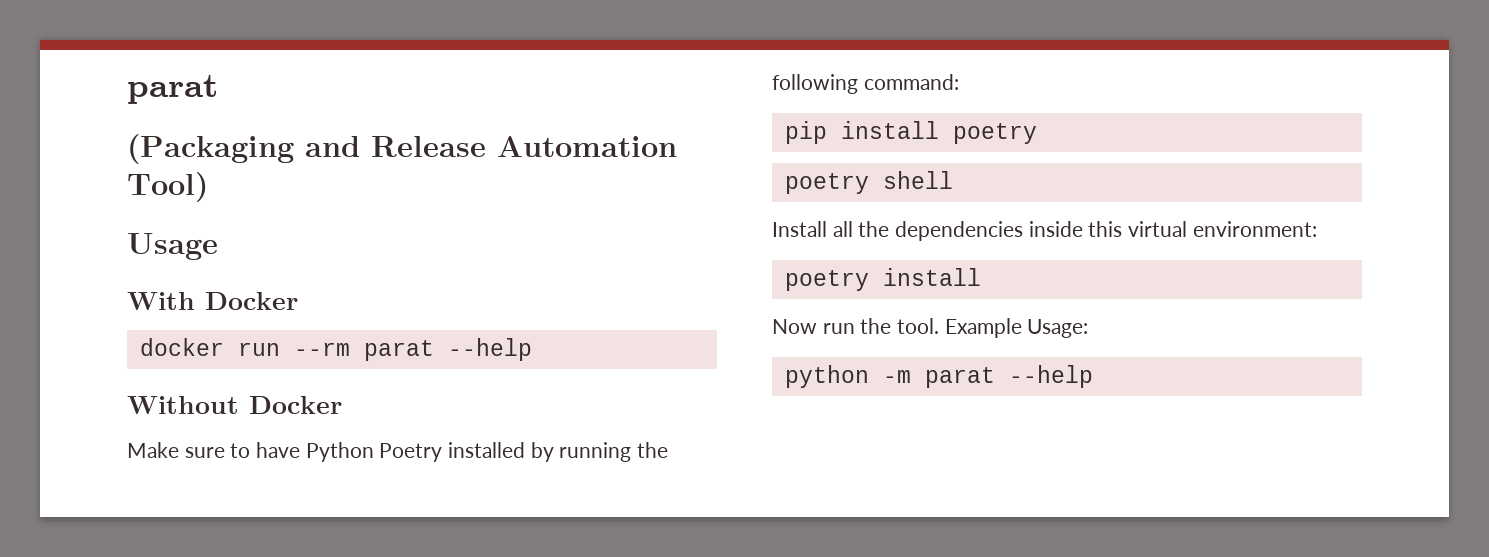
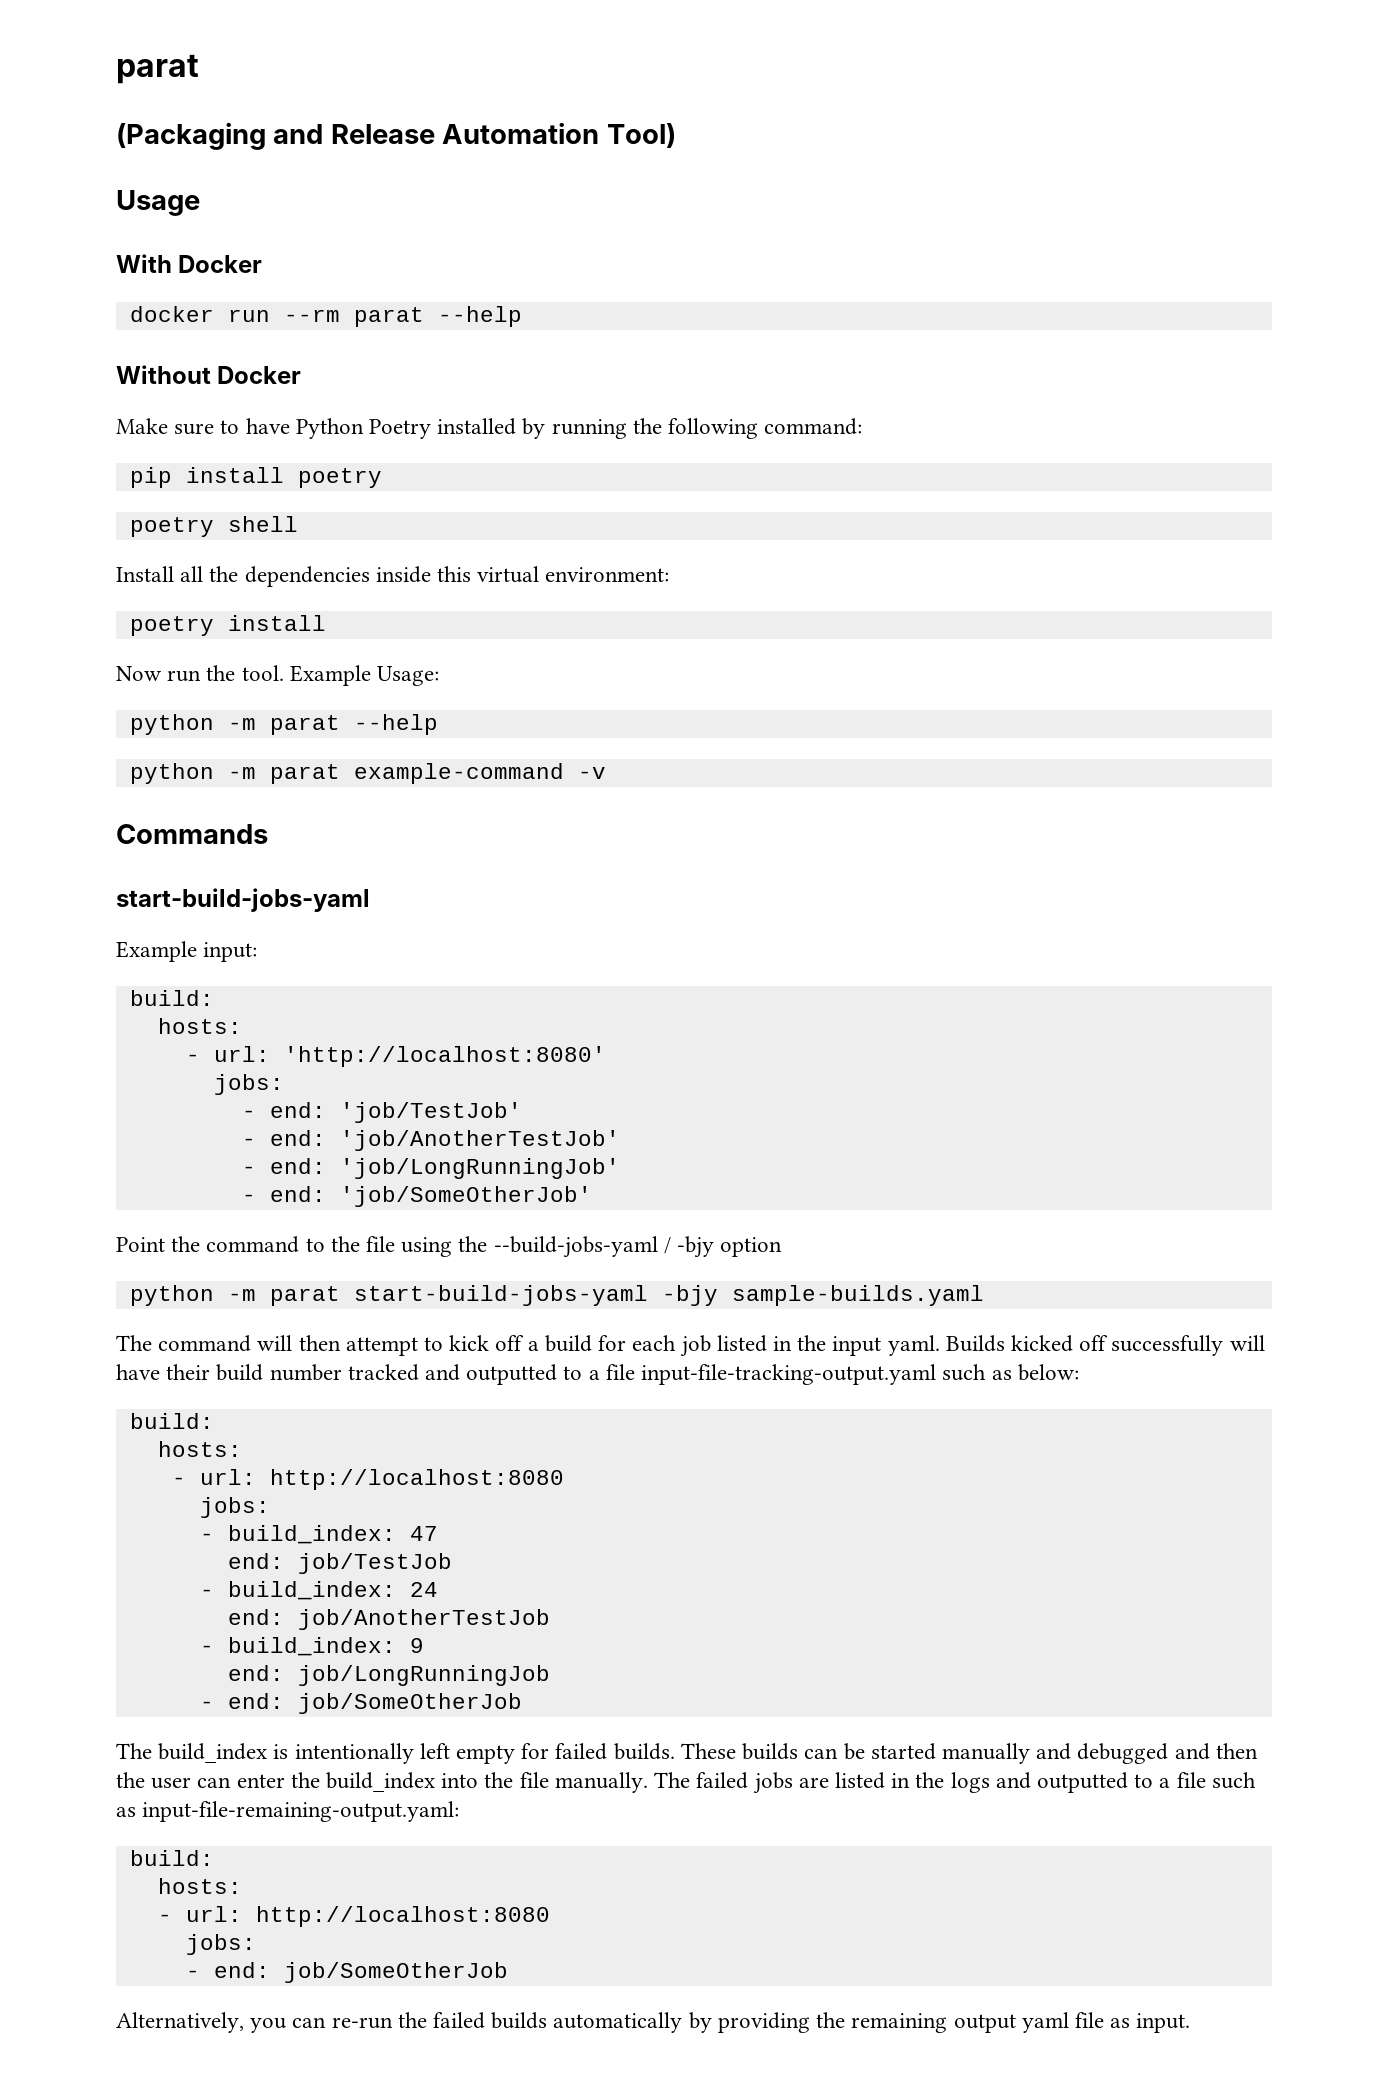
+ python -m parat example-command -v
+ Commands
+ start-build-jobs-yaml
+ Example input:
+ build:
+ hosts:
+ - url: 'http://localhost:8080'
+ jobs:
+ - end: 'job/TestJob'
+ - end: 'job/AnotherTestJob'
+ - end: 'job/LongRunningJob'
+ - end: 'job/SomeOtherJob'
+ Point the command to the file using the --build-jobs-yaml / -bjy option
+ python -m parat start-build-jobs-yaml -bjy sample-builds.yaml
+ The command will then attempt to kick off a build for each job listed in the input yaml. Builds kicked off successfully will have their build number tracked and outputted to a file input-file-tracking-output.yaml such as below:
+ build:
+ hosts:
+ - url: http://localhost:8080
+ jobs:
+ - build_index: 47
+ end: job/TestJob
+ - build_index: 24
+ end: job/AnotherTestJob
+ - build_index: 9
+ end: job/LongRunningJob
+ - end: job/SomeOtherJob
+ The build_index is intentionally left empty for failed builds. These builds can be started manually and debugged and then the user can enter the build_index into the file manually. The failed jobs are listed in the logs and outputted to a file such as input-file-remaining-output.yaml:
+ build:
+ hosts:
+ - url: http://localhost:8080
+ jobs:
+ - end: job/SomeOtherJob
+ Alternatively, you can re-run the failed builds automatically by providing the remaining output yaml file as input.

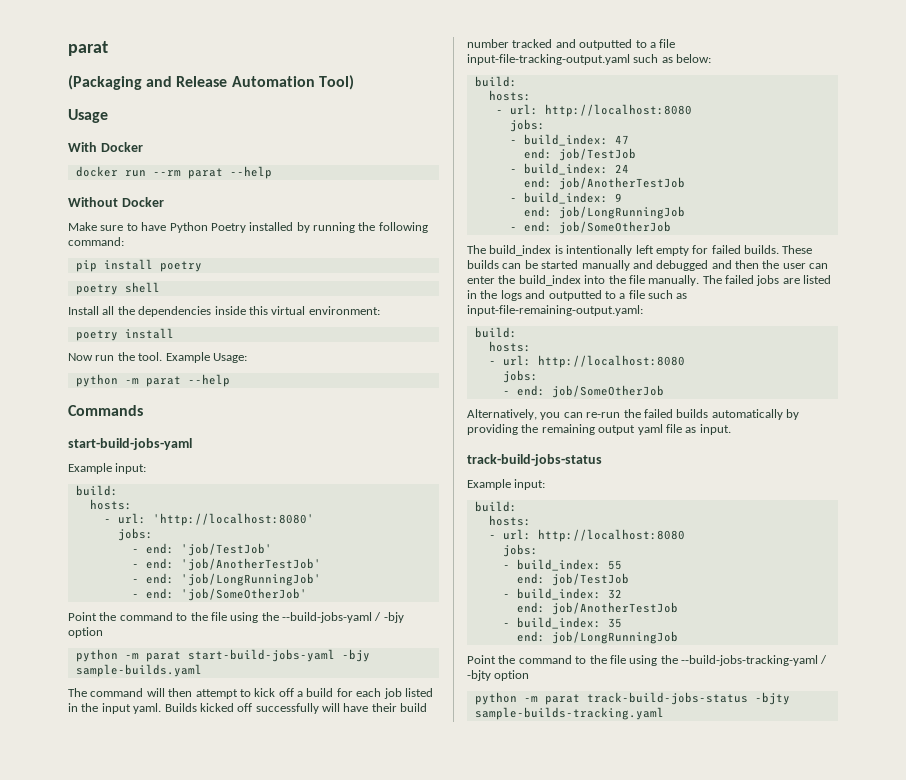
- python -m parat example-command -v
  Alternatively, you can re-run the failed builds automatically by providing the remaining output yaml file as input.
+ track-build-jobs-status
+ Example input:
+ build:
+ hosts:
+ - url: http://localhost:8080
+ jobs:
+ - build_index: 55
+ end: job/TestJob
+ - build_index: 32
+ end: job/AnotherTestJob
+ - build_index: 35
+ end: job/LongRunningJob
+ Point the command to the file using the --build-jobs-tracking-yaml / -bjty option
+ python -m parat track-build-jobs-status -bjty sample-builds-tracking.yaml

